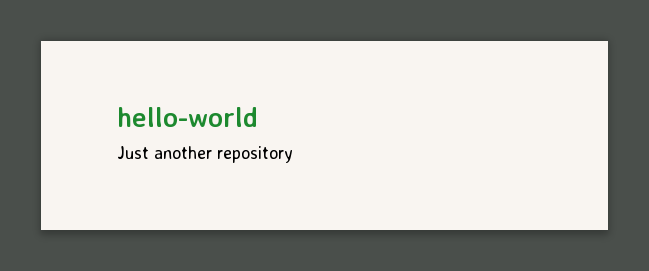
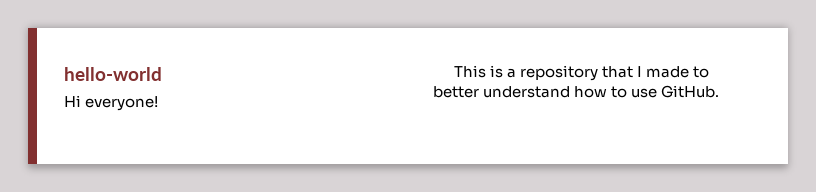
- Just another repository
+ Hi everyone!
+ This is a repository that I made to better understand how to use GitHub.

